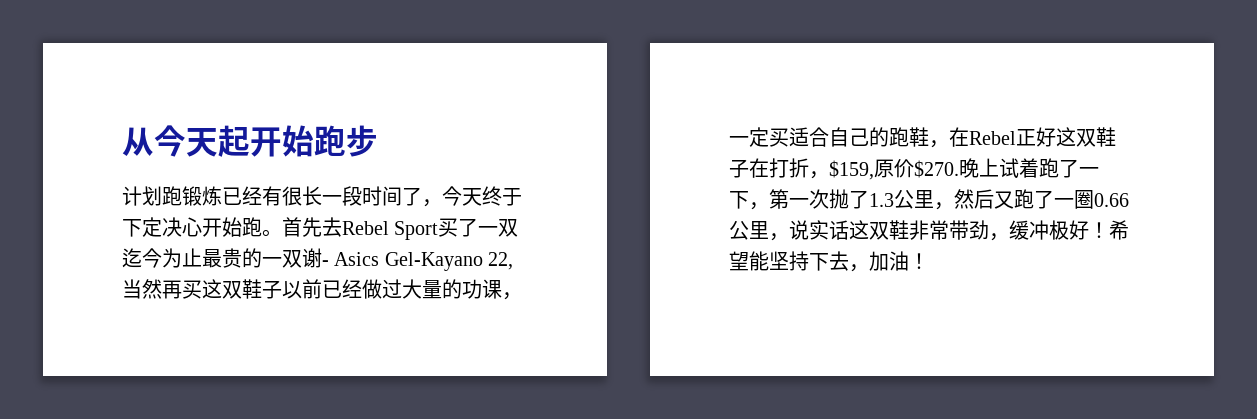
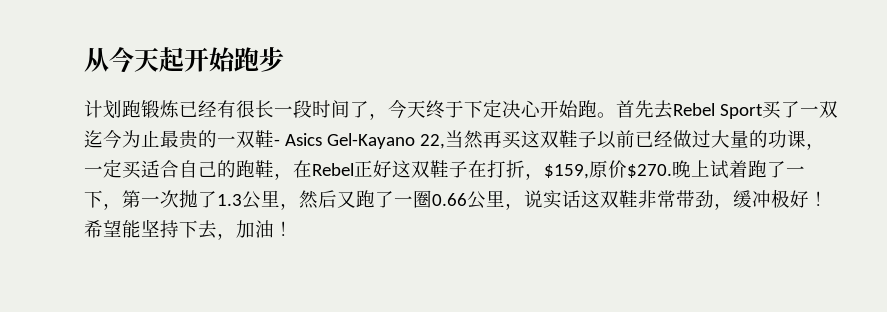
- 首先去Rebel Sport买了一双迄今为止最贵的一双谢- Asics Gel-Kayano 22,当然再买这双鞋子以前已经做过大量的功课，一定买适合自己的跑鞋，在Rebel正好这双鞋子在打折，$159,原价$270.
+ 首先去Rebel Sport买了一双迄今为止最贵的一双鞋- Asics Gel-Kayano 22,当然再买这双鞋子以前已经做过大量的功课，一定买适合自己的跑鞋，在Rebel正好这双鞋子在打折，$159,原价$270.

